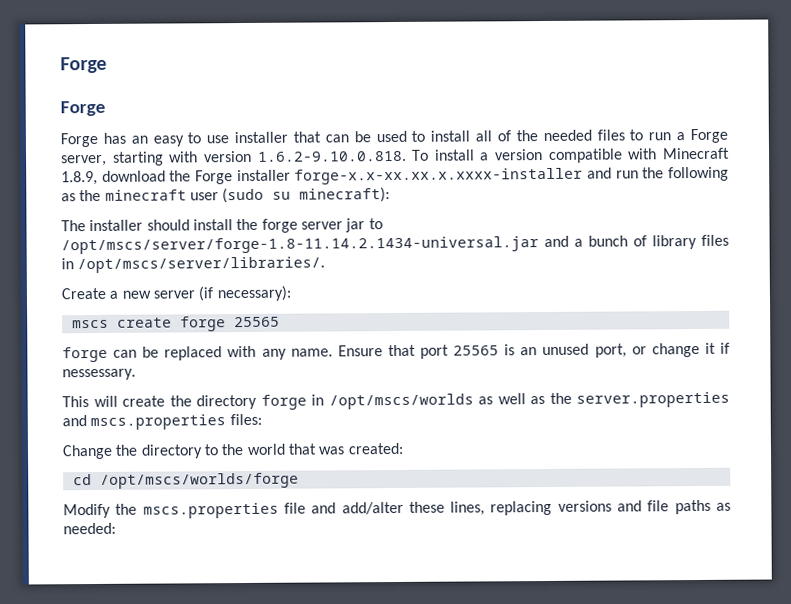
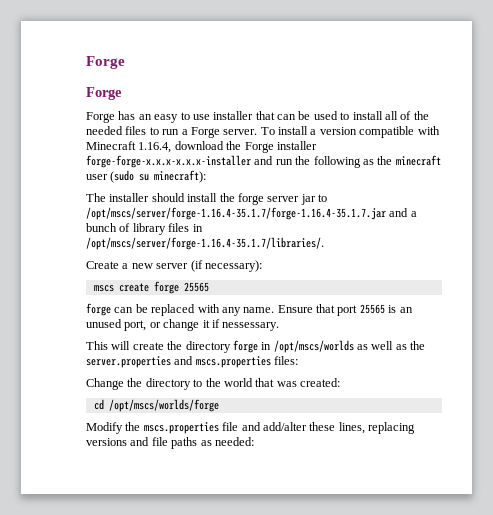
- Forge has an easy to use installer that can be used to install all of the needed files to run a Forge server, starting with version 1.6.2-9.10.0.818. To install a version compatible with Minecraft 1.8.9, download the Forge installer forge-x.x-xx.xx.x.xxxx-installer and run the following as the minecraft user (sudo su minecraft):
+ Forge has an easy to use installer that can be used to install all of the needed files to run a Forge server. To install a version compatible with Minecraft 1.16.4, download the Forge installer forge-forge-x.x.x-x.x.x-installer and run the following as the minecraft user (sudo su minecraft):
- The installer should install the forge server jar to /opt/mscs/server/forge-1.8-11.14.2.1434-universal.jar and a bunch of library files in /opt/mscs/server/libraries/.
+ The installer should install the forge server jar to /opt/mscs/server/forge-1.16.4-35.1.7/forge-1.16.4-35.1.7.jar and a bunch of library files in /opt/mscs/server/forge-1.16.4-35.1.7/libraries/.

